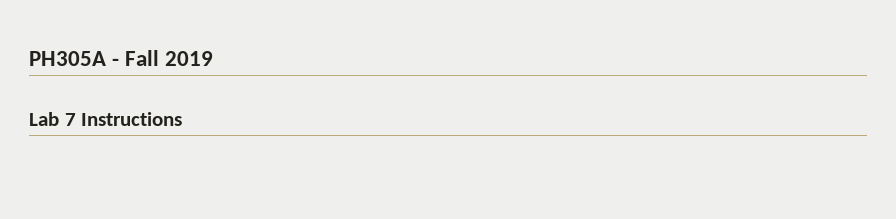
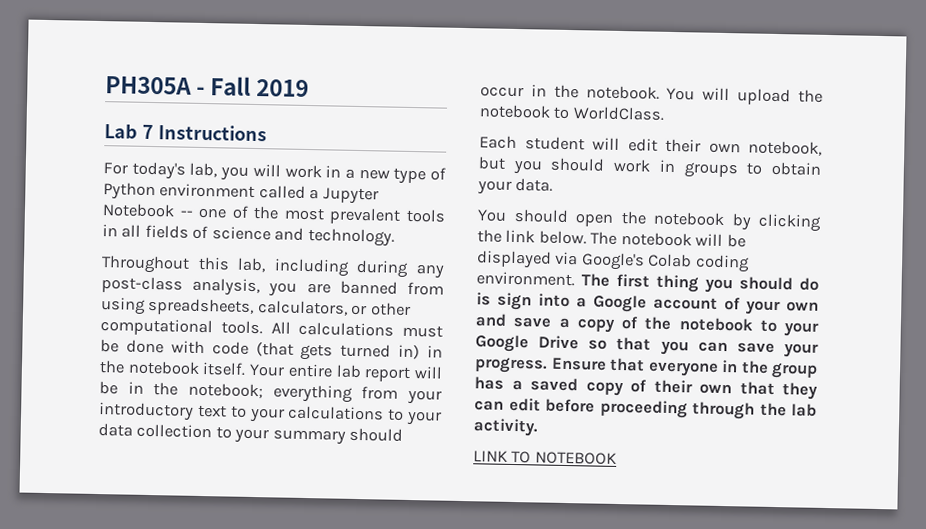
+ For today's lab, you will work in a new type of Python environment called a Jupyter Notebook -- one of the most prevalent tools in all fields of science and technology.
+ Throughout this lab, including during any post-class analysis, you are banned from using spreadsheets, calculators, or other computational tools. All calculations must be done with code (that gets turned in) in the notebook itself. Your entire lab report will be in the notebook; everything from your introductory text to your calculations to your data collection to your summary should occur in the notebook. You will upload the notebook to WorldClass.
+ Each student will edit their own notebook, but you should work in groups to obtain your data.
+ You should open the notebook by clicking the link below. The notebook will be displayed via Google's Colab coding environment. The first thing you should do is sign into a Google account of your own and save a copy of the notebook to your Google Drive so that you can save your progress. Ensure that everyone in the group has a saved copy of their own that they can edit before proceeding through the lab activity.
+ LINK TO NOTEBOOK

